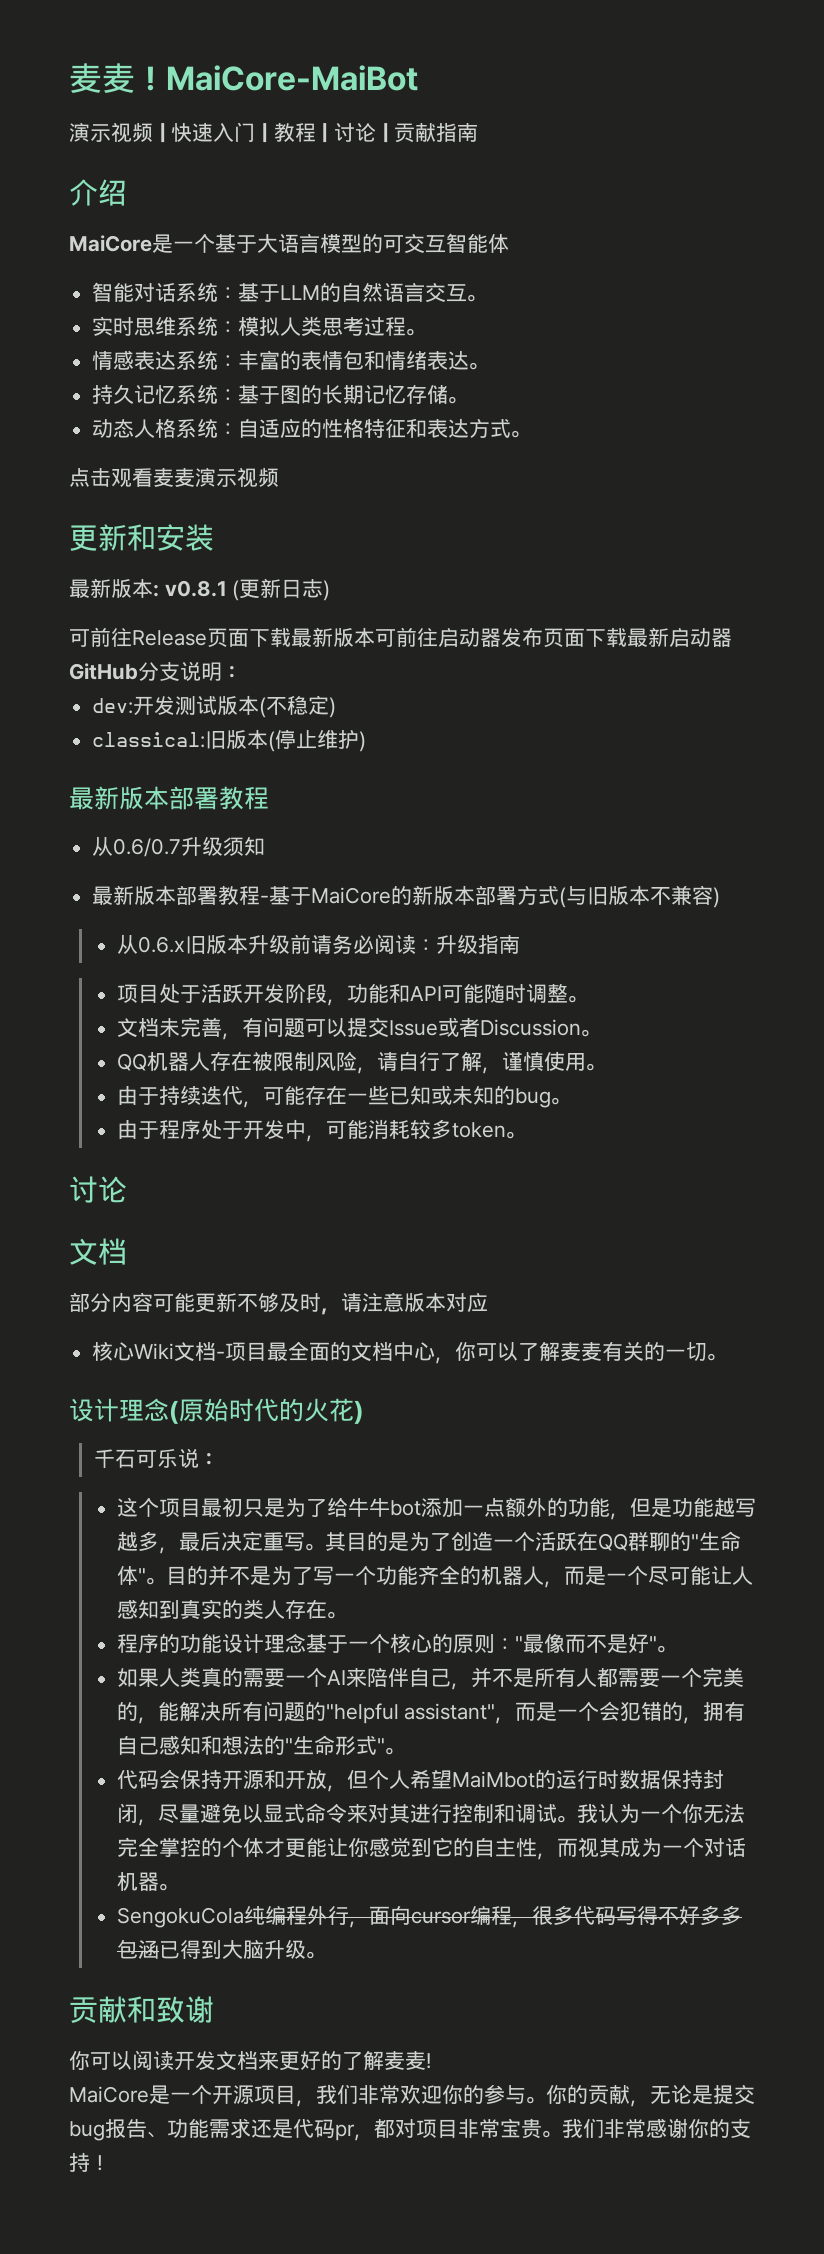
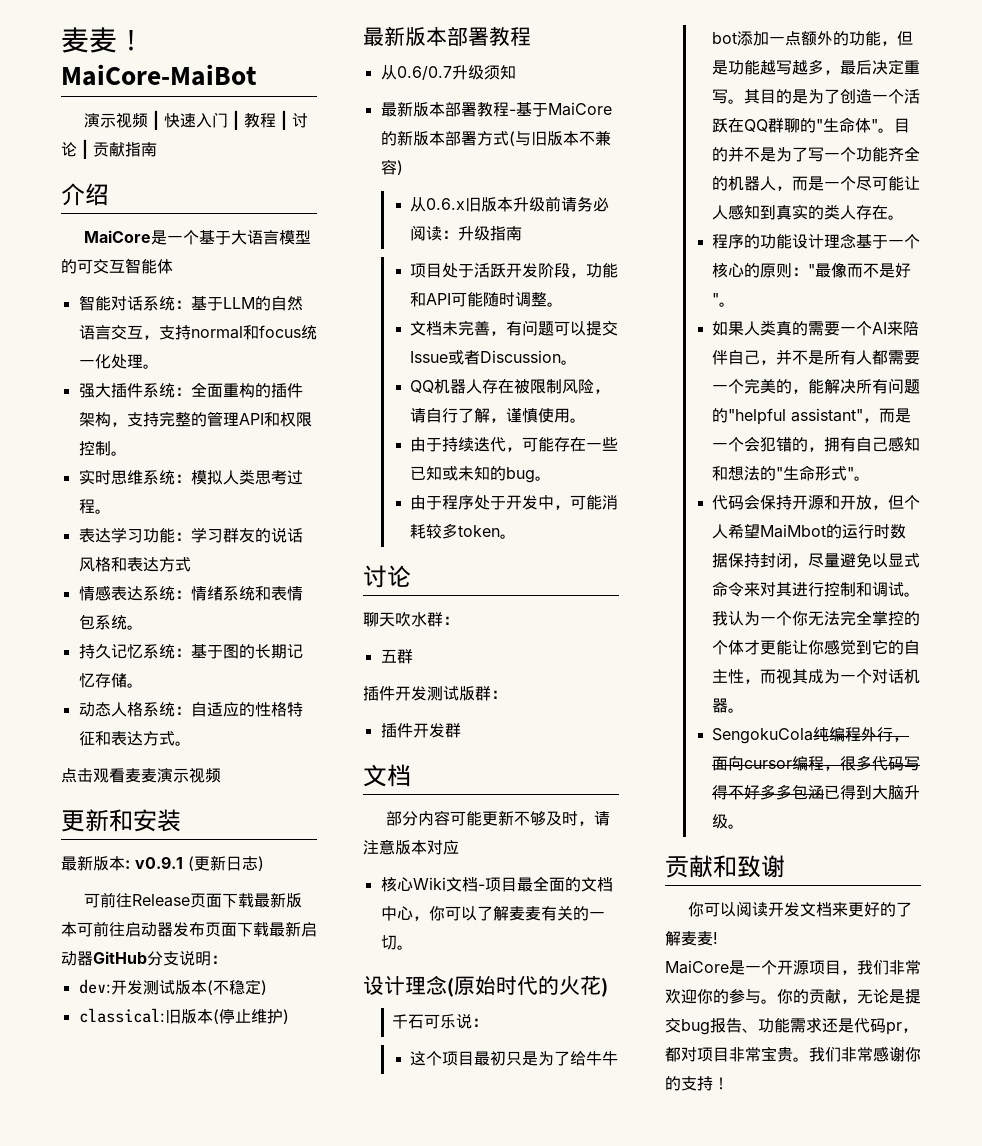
- 智能对话系统：基于LLM的自然语言交互。
+ 智能对话系统：基于LLM的自然语言交互，支持normal和focus统一化处理。
+ 强大插件系统：全面重构的插件架构，支持完整的管理API和权限控制。
- 情感表达系统：丰富的表情包和情绪表达。
+ 表达学习功能：学习群友的说话风格和表达方式
+ 情感表达系统：情绪系统和表情包系统。
- 最新版本: v0.8.1 (更新日志)
+ 最新版本: v0.9.1 (更新日志)
+ 聊天吹水群：
+ 五群
+ 插件开发测试版群：
+ 插件开发群

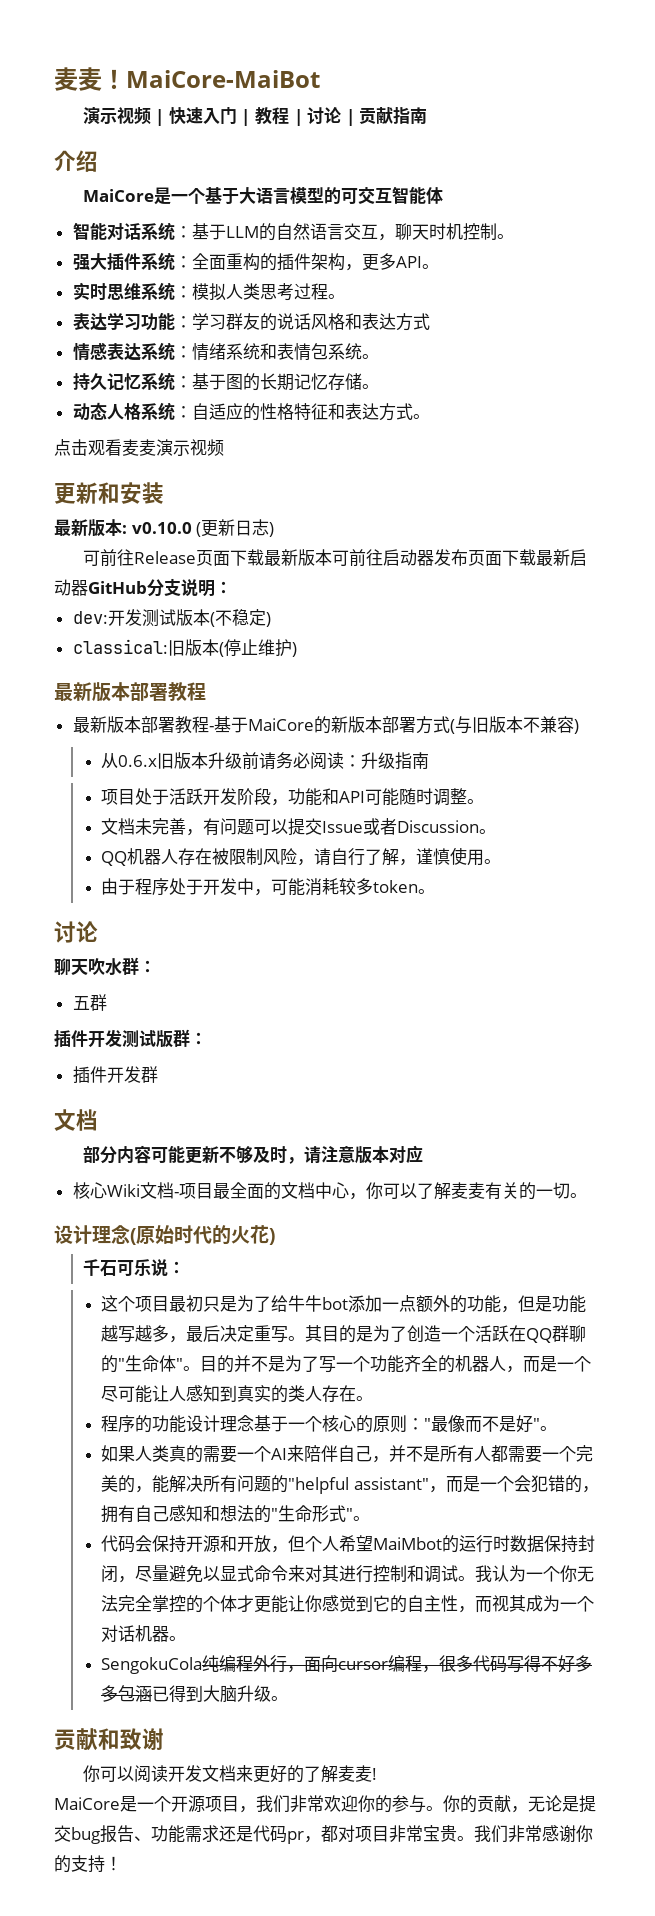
- 智能对话系统：基于LLM的自然语言交互，支持normal和focus统一化处理。
+ 智能对话系统：基于LLM的自然语言交互，聊天时机控制。
- 强大插件系统：全面重构的插件架构，支持完整的管理API和权限控制。
+ 强大插件系统：全面重构的插件架构，更多API。
- 最新版本: v0.9.1 (更新日志)
+ 最新版本: v0.10.0 (更新日志)
- 从0.6/0.7升级须知
- 由于持续迭代，可能存在一些已知或未知的bug。

